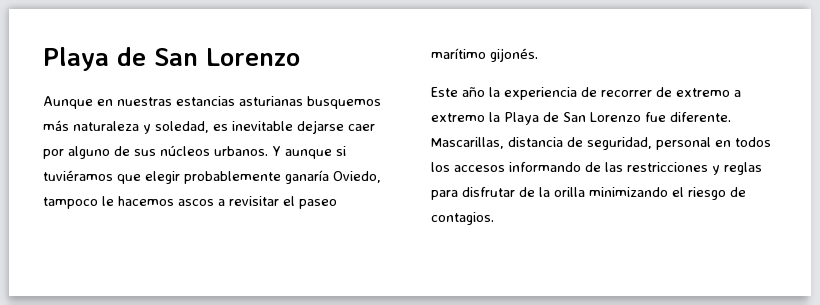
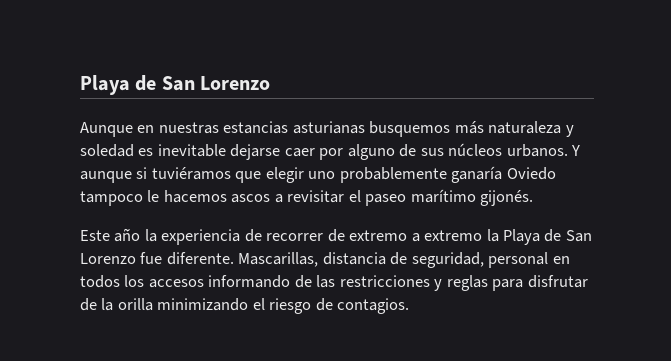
- Aunque en nuestras estancias asturianas busquemos más naturaleza y soledad, es inevitable dejarse caer por alguno de sus núcleos urbanos.
+ Aunque en nuestras estancias asturianas busquemos más naturaleza y soledad es inevitable dejarse caer por alguno de sus núcleos urbanos.
- Y aunque si tuviéramos que elegir probablemente ganaría Oviedo, tampoco le hacemos ascos a revisitar el paseo marítimo gijonés.
+ Y aunque si tuviéramos que elegir uno probablemente ganaría Oviedo tampoco le hacemos ascos a revisitar el paseo marítimo gijonés.

